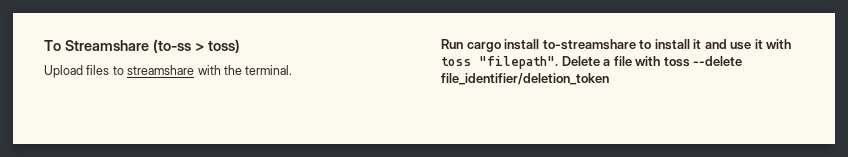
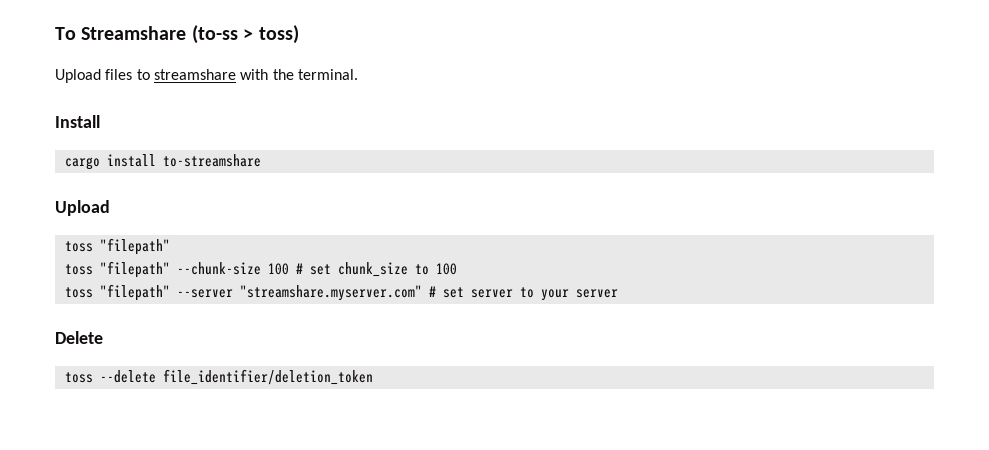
- Run cargo install to-streamshare to install it and use it with toss "filepath". Delete a file with toss --delete file_identifier/deletion_token
+ Install
+ cargo install to-streamshare
+ Upload
+ toss "filepath"
+ toss "filepath" --chunk-size 100 # set chunk_size to 100
+ toss "filepath" --server "streamshare.myserver.com" # set server to your server
+ Delete
+ toss --delete file_identifier/deletion_token

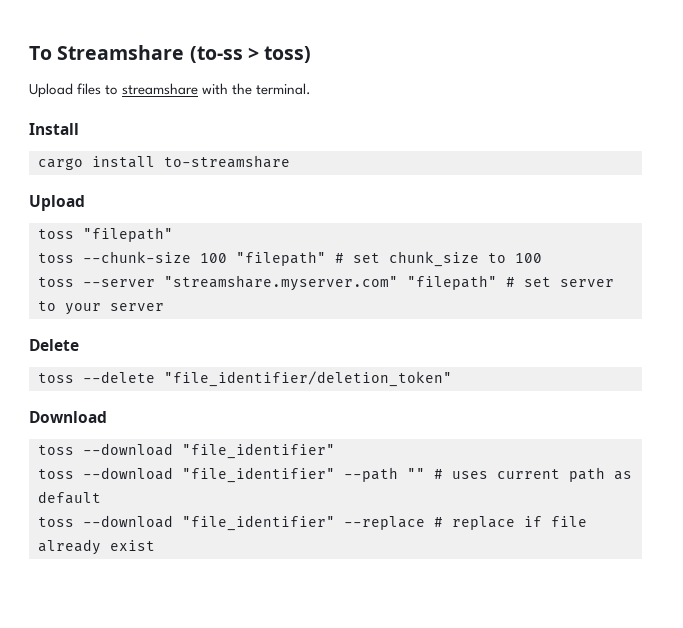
- toss "filepath" --chunk-size 100 # set chunk_size to 100
+ toss --chunk-size 100 "filepath" # set chunk_size to 100
- toss "filepath" --server "streamshare.myserver.com" # set server to your server
+ toss --server "streamshare.myserver.com" "filepath" # set server to your server
- toss --delete file_identifier/deletion_token
+ toss --delete "file_identifier/deletion_token"
+ Download
+ toss --download "file_identifier"
+ toss --download "file_identifier" --path "" # uses current path as default
+ toss --download "file_identifier" --replace # replace if file already exist

